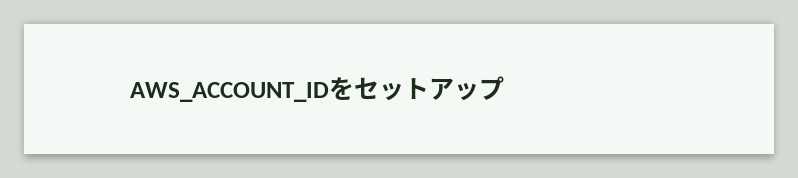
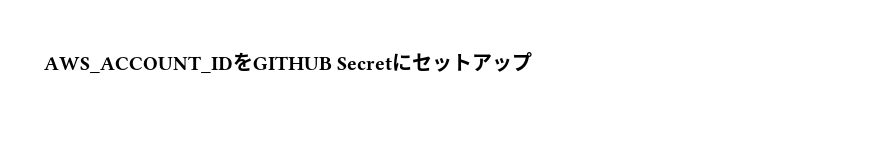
- AWS_ACCOUNT_IDをセットアップ
+ AWS_ACCOUNT_IDをGITHUB Secretにセットアップ

